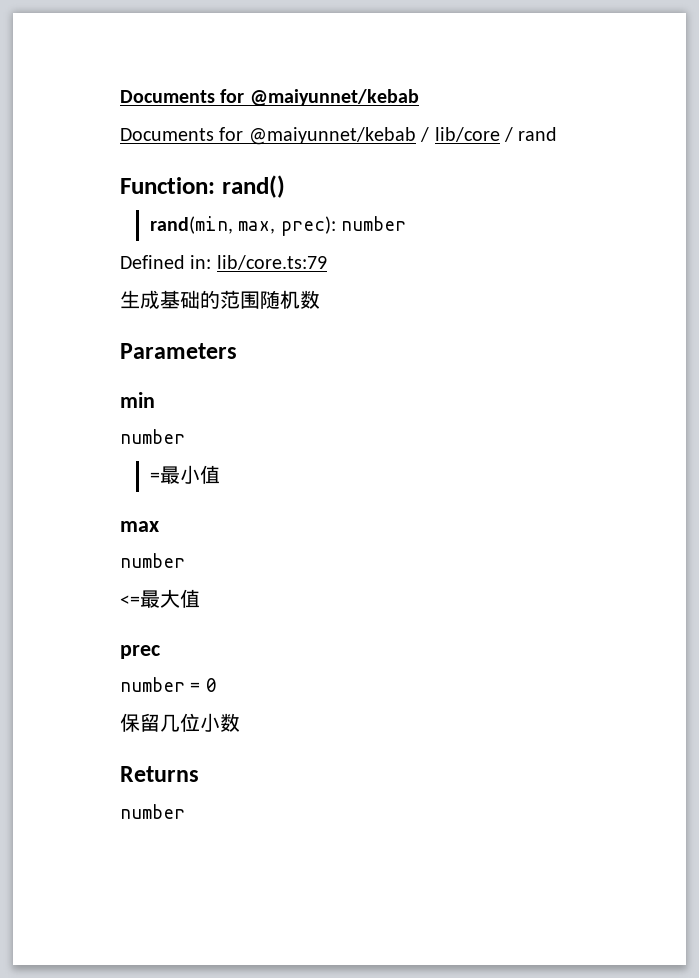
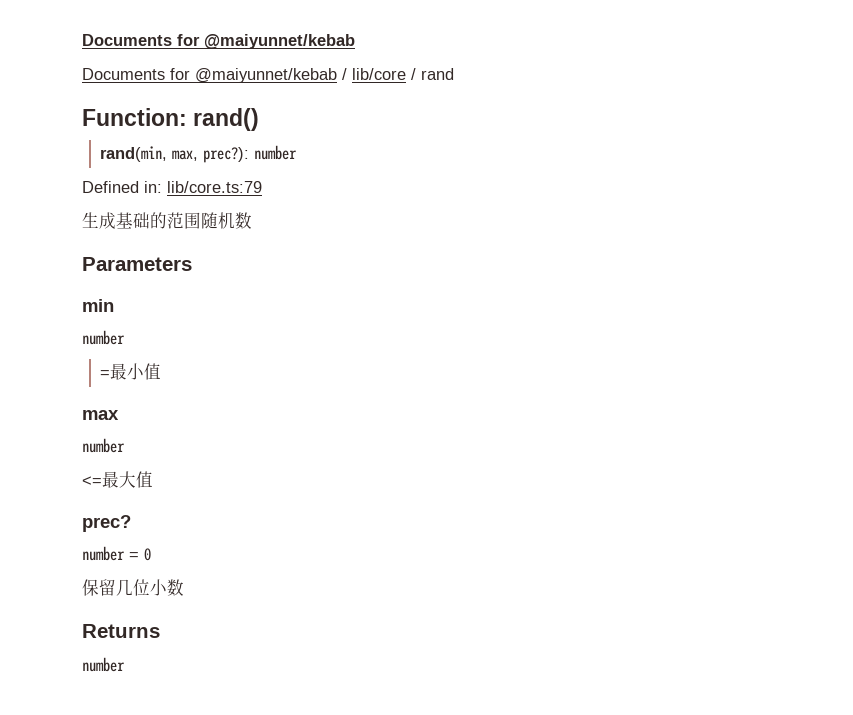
- rand(min, max, prec): number
+ rand(min, max, prec?): number
- prec
+ prec?

